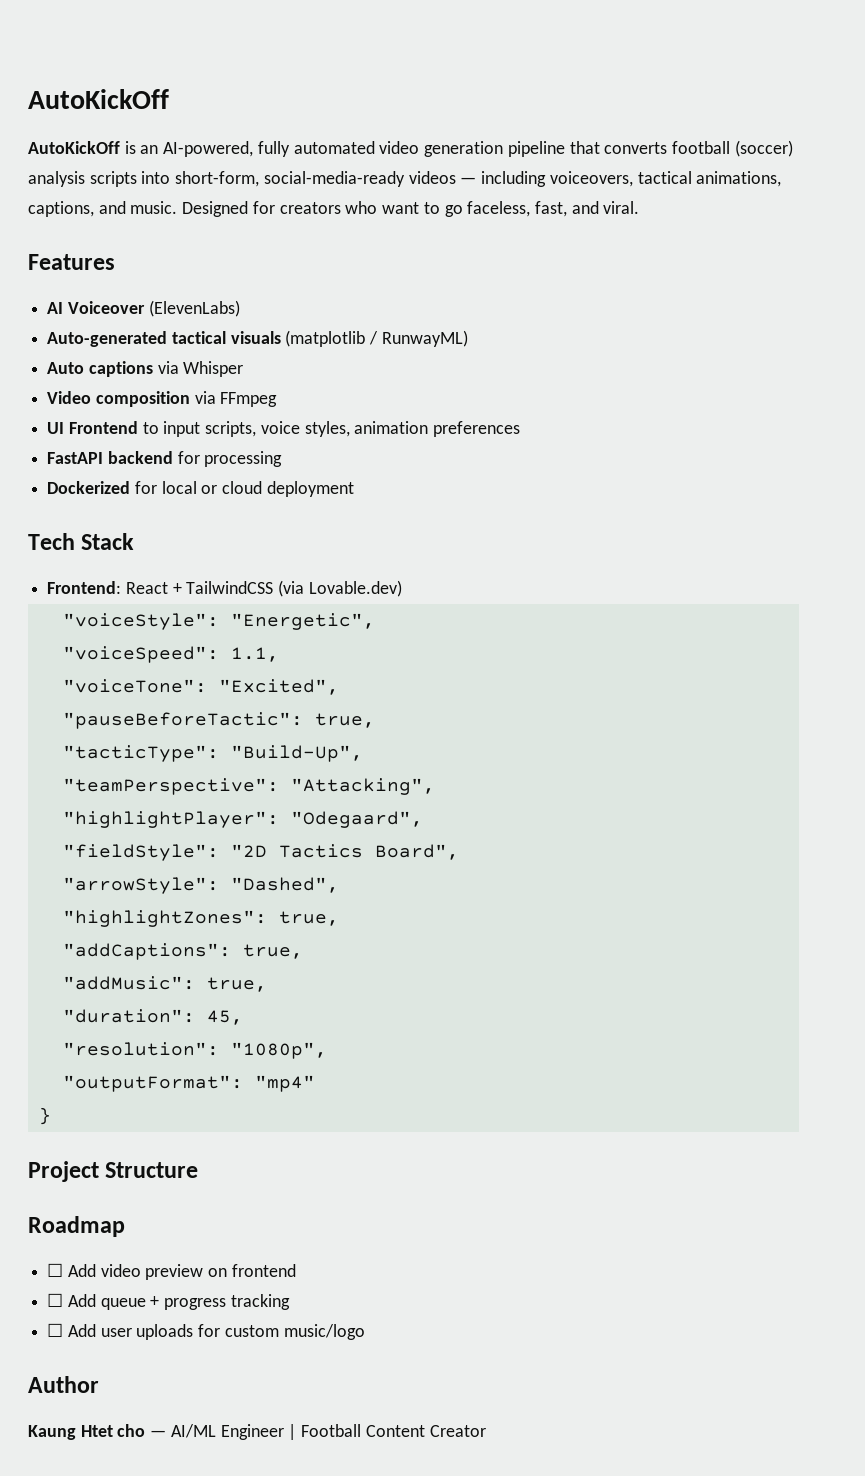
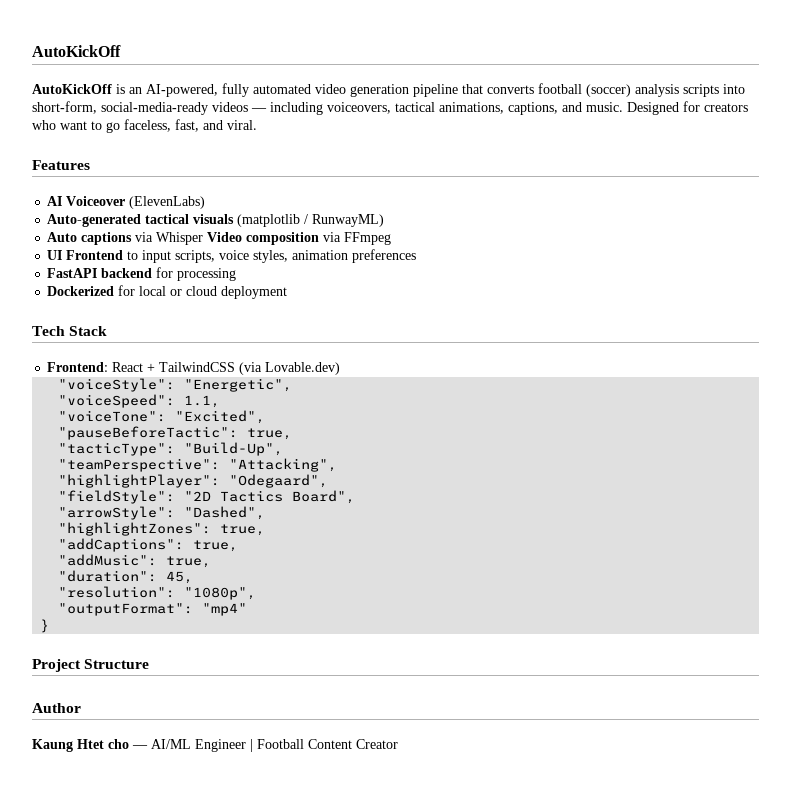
- Auto captions via Whisper
- Video composition via FFmpeg
+ Auto captions via Whisper Video composition via FFmpeg
- Roadmap
- ☐ Add video preview on frontend
- ☐ Add queue + progress tracking
- ☐ Add user uploads for custom music/logo

